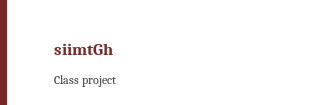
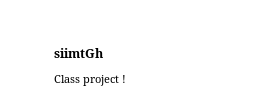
- Class project
+ Class project !

